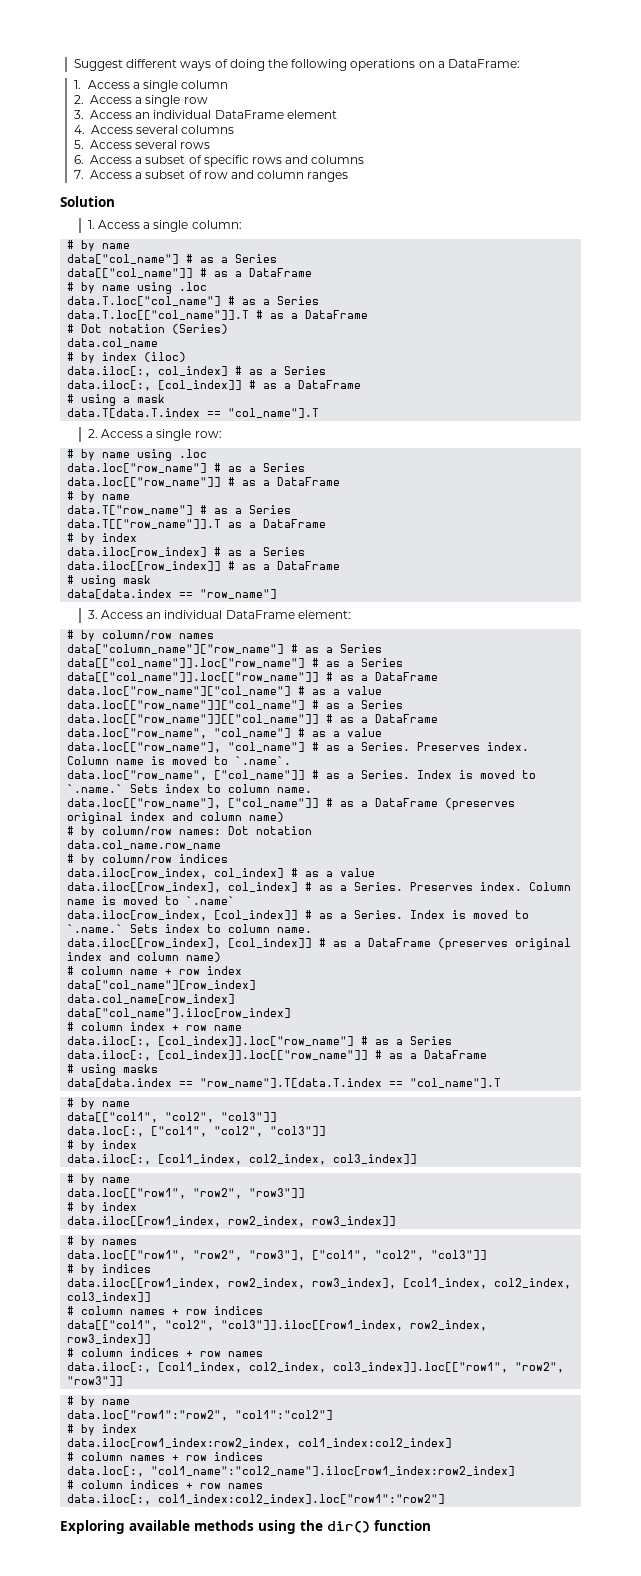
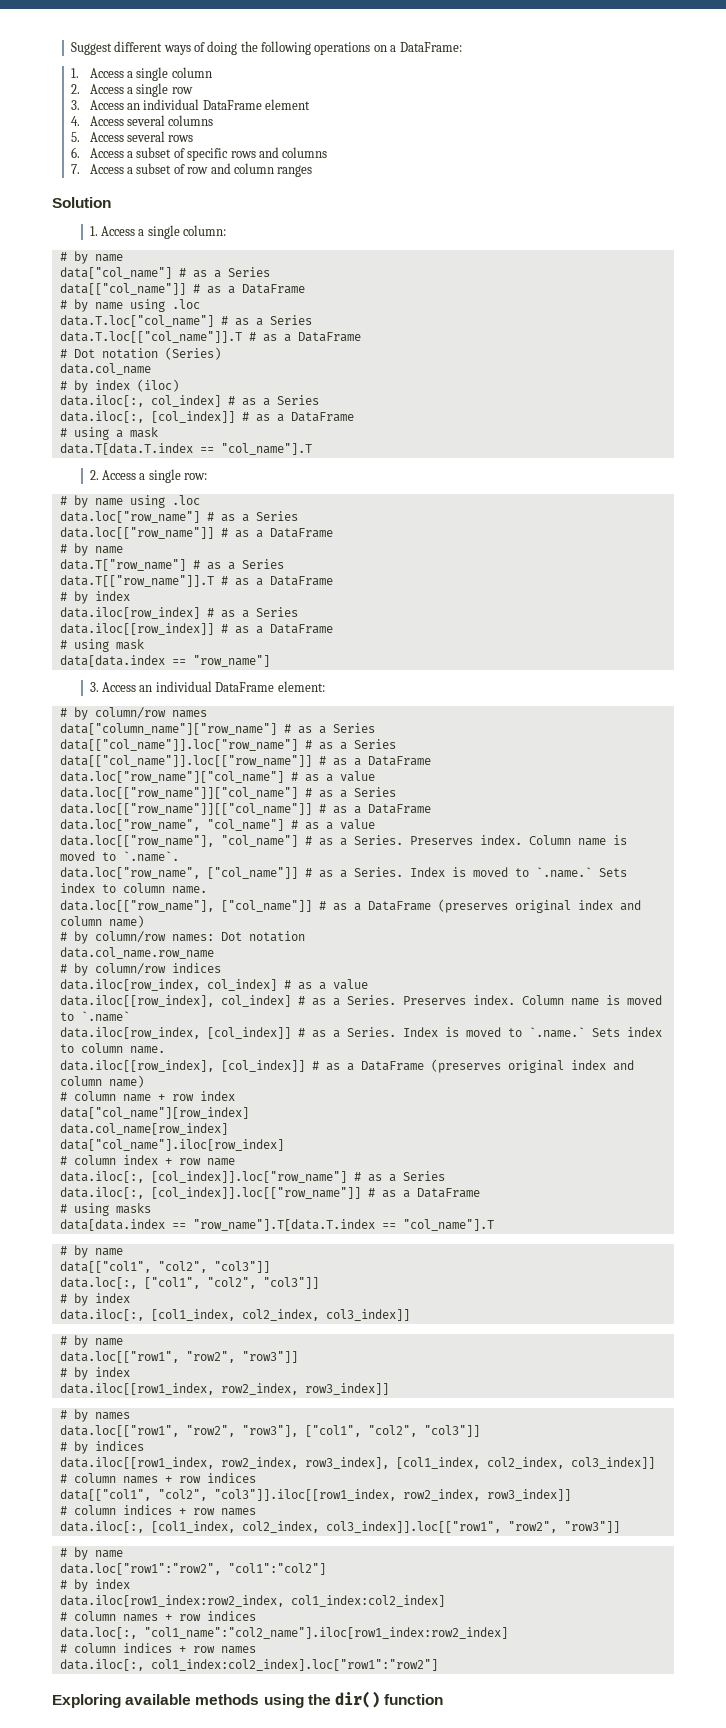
- data.T[["row_name"]].T as a DataFrame
+ data.T[["row_name"]].T # as a DataFrame

